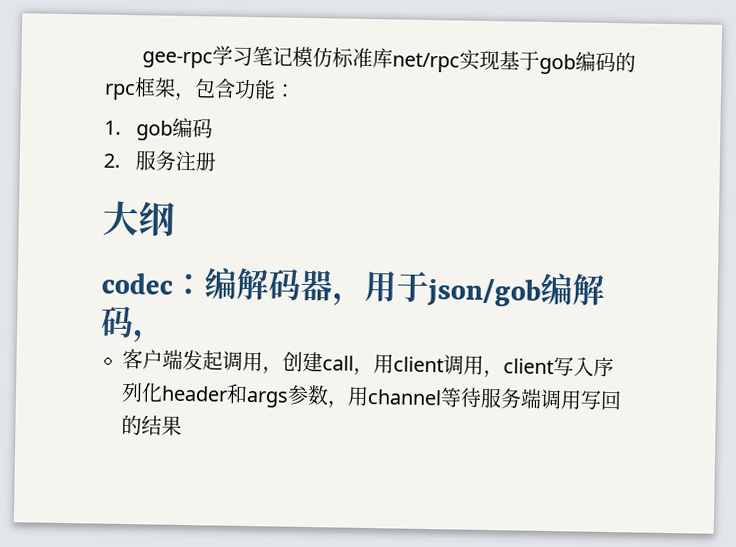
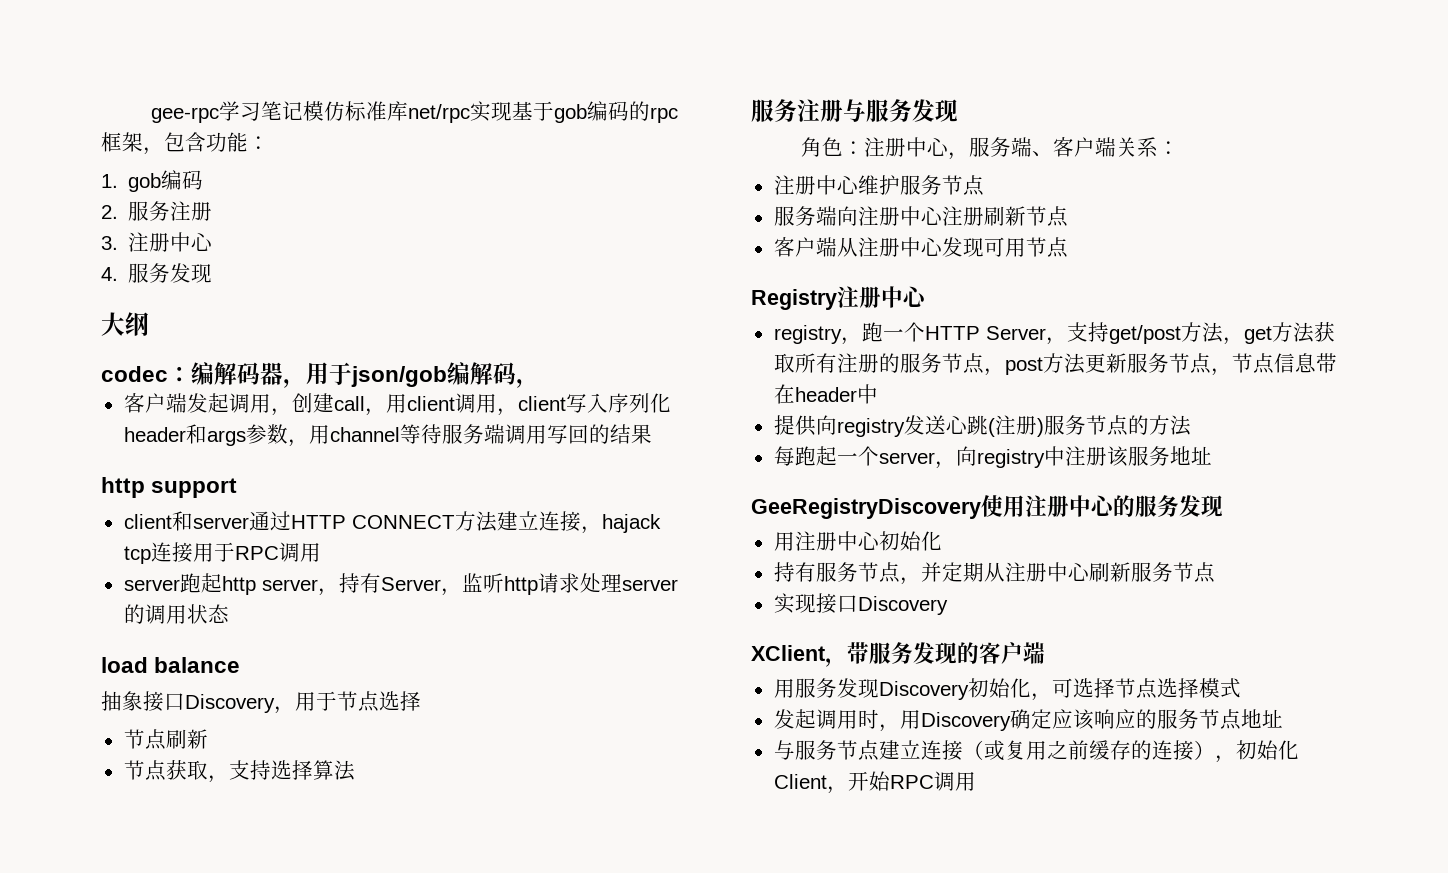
+ 3.注册中心
+ 4.服务发现
+ http support
+ client和server通过HTTP CONNECT方法建立连接，hajack tcp连接用于RPC调用
+ server跑起http server，持有Server，监听http请求处理server的调用状态
+ load balance
+ 抽象接口Discovery，用于节点选择
+ 节点刷新
+ 节点获取，支持选择算法
+ 服务注册与服务发现
+ 角色：注册中心，服务端、客户端关系：
+ 注册中心维护服务节点
+ 服务端向注册中心注册刷新节点
+ 客户端从注册中心发现可用节点
+ Registry注册中心
+ registry，跑一个HTTP Server，支持get/post方法，get方法获取所有注册的服务节点，post方法更新服务节点，节点信息带在header中
+ 提供向registry发送心跳(注册)服务节点的方法
+ 每跑起一个server，向registry中注册该服务地址
+ GeeRegistryDiscovery使用注册中心的服务发现
+ 用注册中心初始化
+ 持有服务节点，并定期从注册中心刷新服务节点
+ 实现接口Discovery
+ XClient，带服务发现的客户端
+ 用服务发现Discovery初始化，可选择节点选择模式
+ 发起调用时，用Discovery确定应该响应的服务节点地址
+ 与服务节点建立连接（或复用之前缓存的连接），初始化Client，开始RPC调用

